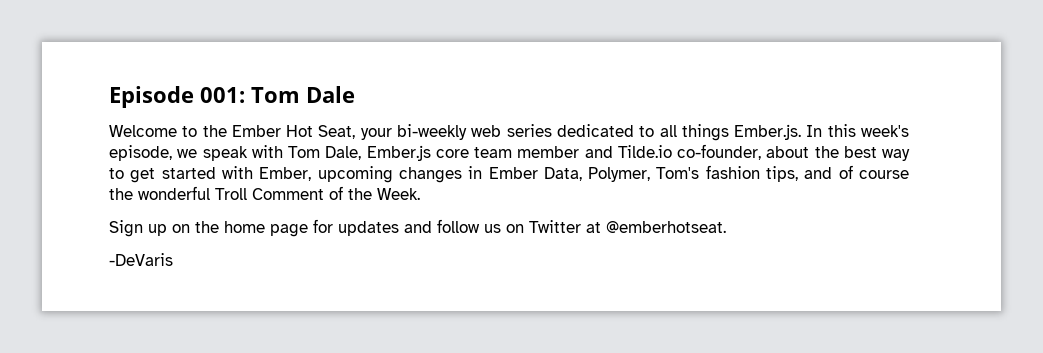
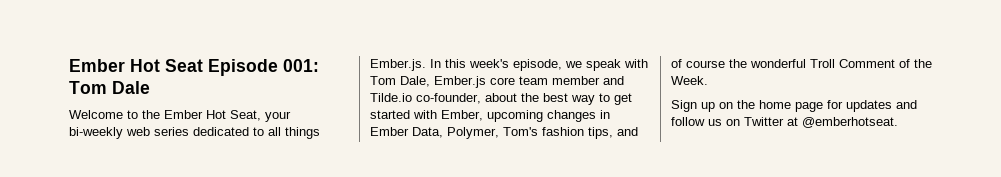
- Episode 001: Tom Dale
+ Ember Hot Seat Episode 001: Tom Dale
- -DeVaris

